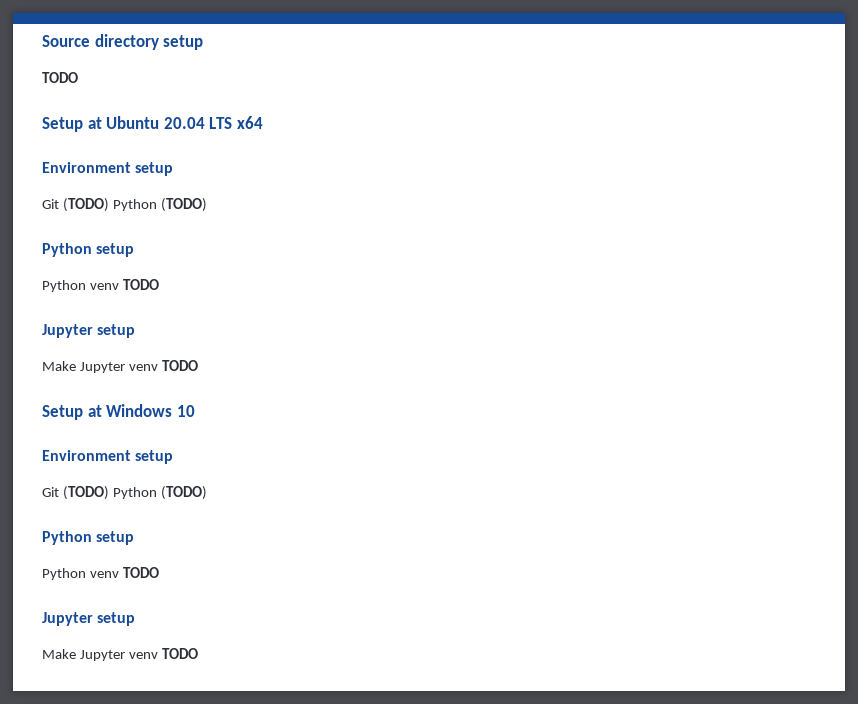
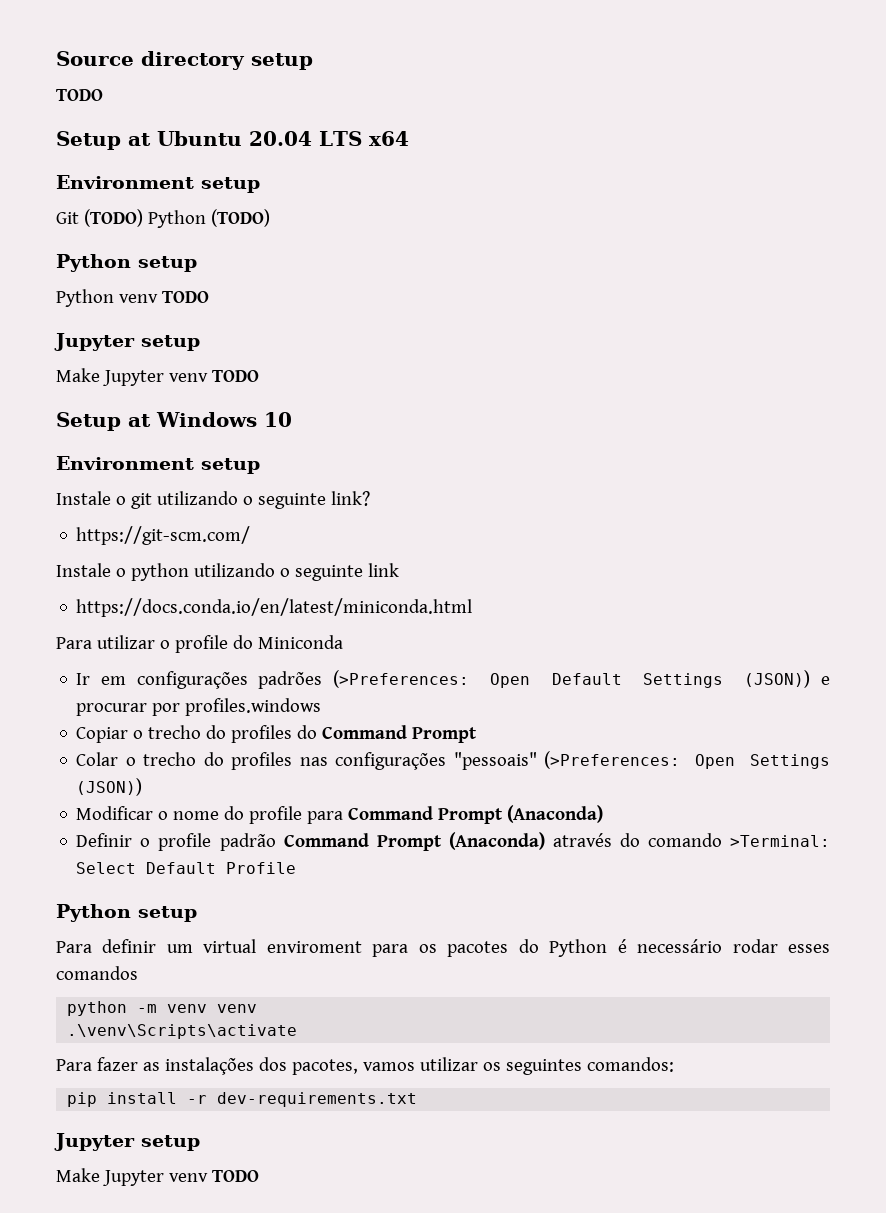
  Setup at Windows 10
  Environment setup
- Git (TODO) Python (TODO)
+ Instale o git utilizando o seguinte link?
+ https://git-scm.com/
+ Instale o python utilizando o seguinte link
+ https://docs.conda.io/en/latest/miniconda.html
+ Para utilizar o profile do Miniconda
+ Ir em configurações padrões (>Preferences: Open Default Settings (JSON)) e procurar por profiles.windows
+ Copiar o trecho do profiles do Command Prompt
+ Colar o trecho do profiles nas configurações "pessoais" (>Preferences: Open Settings (JSON))
+ Modificar o nome do profile para Command Prompt (Anaconda)
+ Definir o profile padrão Command Prompt (Anaconda) através do comando >Terminal: Select Default Profile
  Python setup
- Python venv TODO
+ Para definir um virtual enviroment para os pacotes do Python é necessário rodar esses comandos
+ python -m venv venv
+ .\venv\Scripts\activate
+ Para fazer as instalações dos pacotes, vamos utilizar os seguintes comandos:
+ pip install -r dev-requirements.txt

